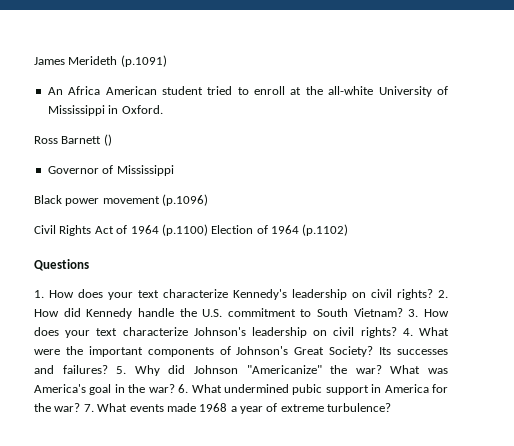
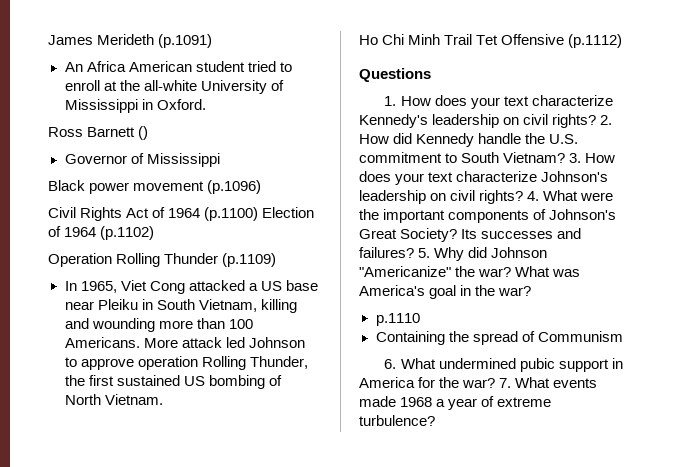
+ Operation Rolling Thunder (p.1109)
+ In 1965, Viet Cong attacked a US base near Pleiku in South Vietnam, killing and wounding more than 100 Americans. More attack led Johnson to approve operation Rolling Thunder, the first sustained US bombing of North Vietnam.
+ Ho Chi Minh Trail Tet Offensive (p.1112)
- What was America's goal in the war? 6. What undermined pubic support in America for the war?
+ What was America's goal in the war?
+ p.1110
+ Containing the spread of Communism
+ 6. What undermined pubic support in America for the war?

